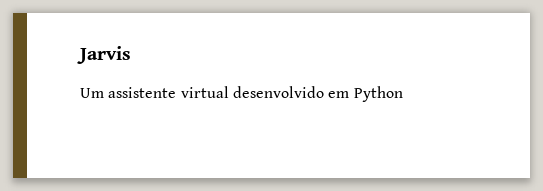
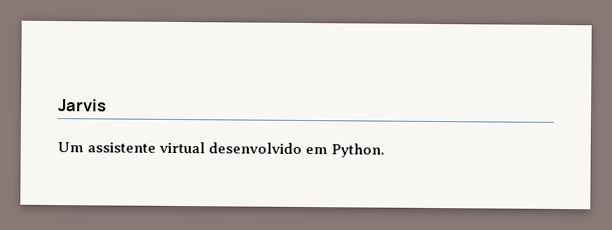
- Um assistente virtual desenvolvido em Python
+ Um assistente virtual desenvolvido em Python.

